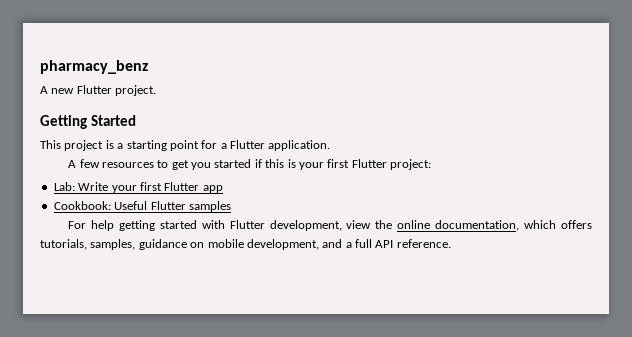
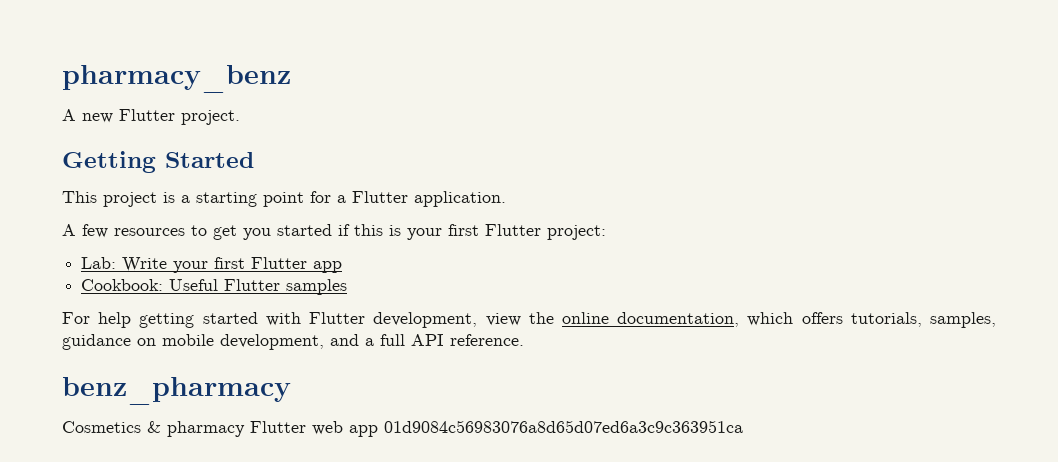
+ benz_pharmacy
+ Cosmetics & pharmacy Flutter web app 01d9084c56983076a8d65d07ed6a3c9c363951ca

